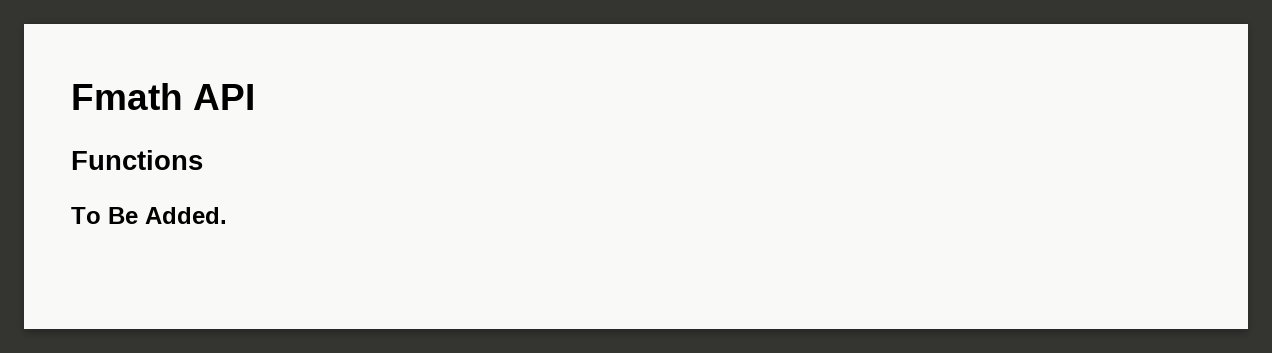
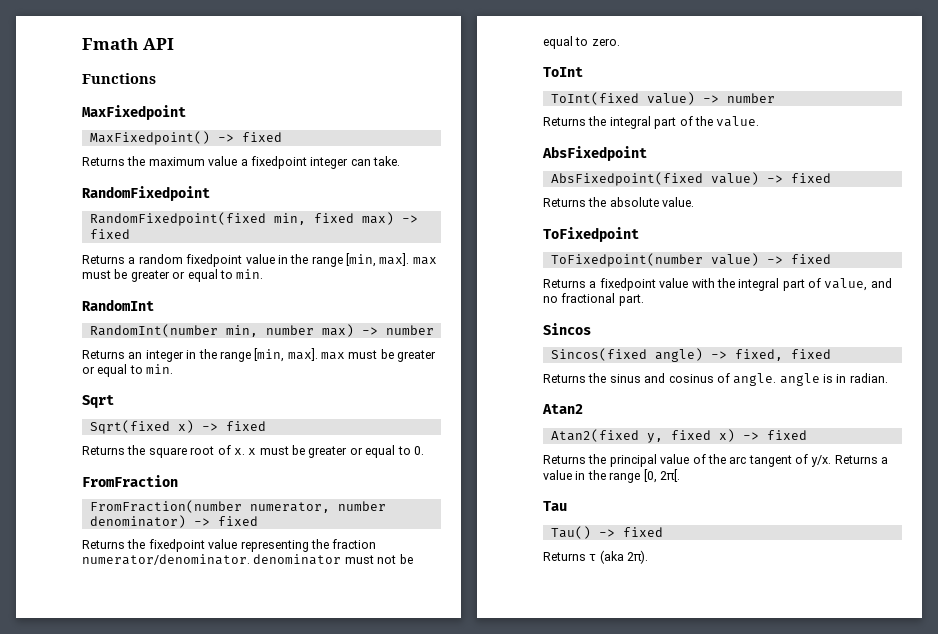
- To Be Added.
+ MaxFixedpoint
+ MaxFixedpoint() -> fixed
+ Returns the maximum value a fixedpoint integer can take.
+ RandomFixedpoint
+ RandomFixedpoint(fixed min, fixed max) -> fixed
+ Returns a random fixedpoint value in the range [min, max]. max must be greater or equal to min.
+ RandomInt
+ RandomInt(number min, number max) -> number
+ Returns an integer in the range [min, max]. max must be greater or equal to min.
+ Sqrt
+ Sqrt(fixed x) -> fixed
+ Returns the square root of x. x must be greater or equal to 0.
+ FromFraction
+ FromFraction(number numerator, number denominator) -> fixed
+ Returns the fixedpoint value representing the fraction numerator/denominator. denominator must not be equal to zero.
+ ToInt
+ ToInt(fixed value) -> number
+ Returns the integral part of the value.
+ AbsFixedpoint
+ AbsFixedpoint(fixed value) -> fixed
+ Returns the absolute value.
+ ToFixedpoint
+ ToFixedpoint(number value) -> fixed
+ Returns a fixedpoint value with the integral part of value, and no fractional part.
+ Sincos
+ Sincos(fixed angle) -> fixed, fixed
+ Returns the sinus and cosinus of angle. angle is in radian.
+ Atan2
+ Atan2(fixed y, fixed x) -> fixed
+ Returns the principal value of the arc tangent of y/x. Returns a value in the range [0, 2π[.
+ Tau
+ Tau() -> fixed
+ Returns τ (aka 2π).

